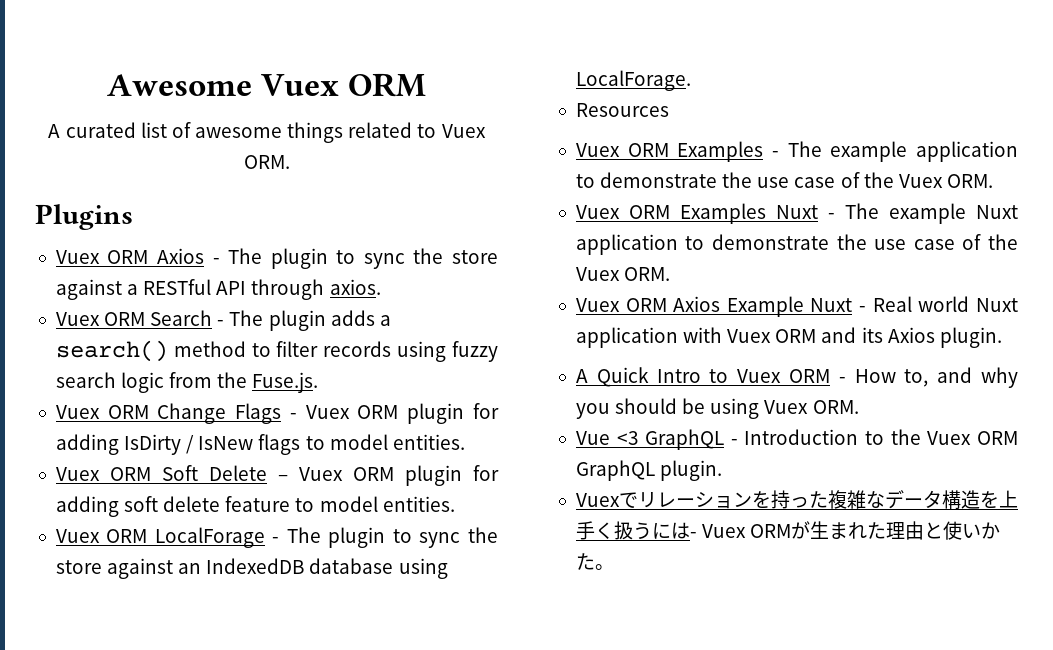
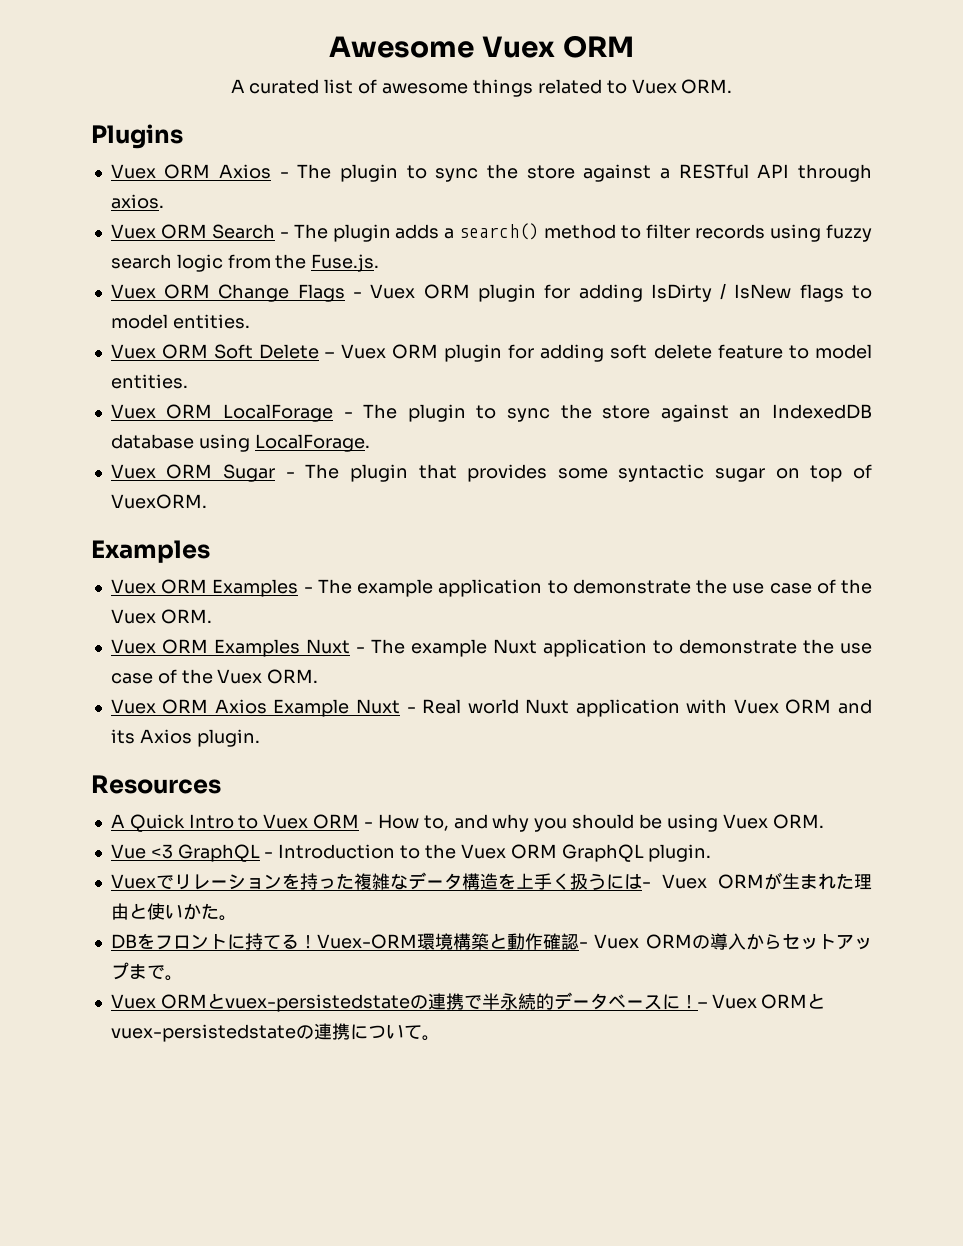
- Resources
+ Vuex ORM Sugar - The plugin that provides some syntactic sugar on top of VuexORM.
+ Examples
+ Resources
+ DBをフロントに持てる！Vuex-ORM環境構築と動作確認- Vuex ORMの導入からセットアップまで。
+ Vuex ORMとvuex-persistedstateの連携で半永続的データベースに！– Vuex ORMとvuex-persistedstateの連携について。

